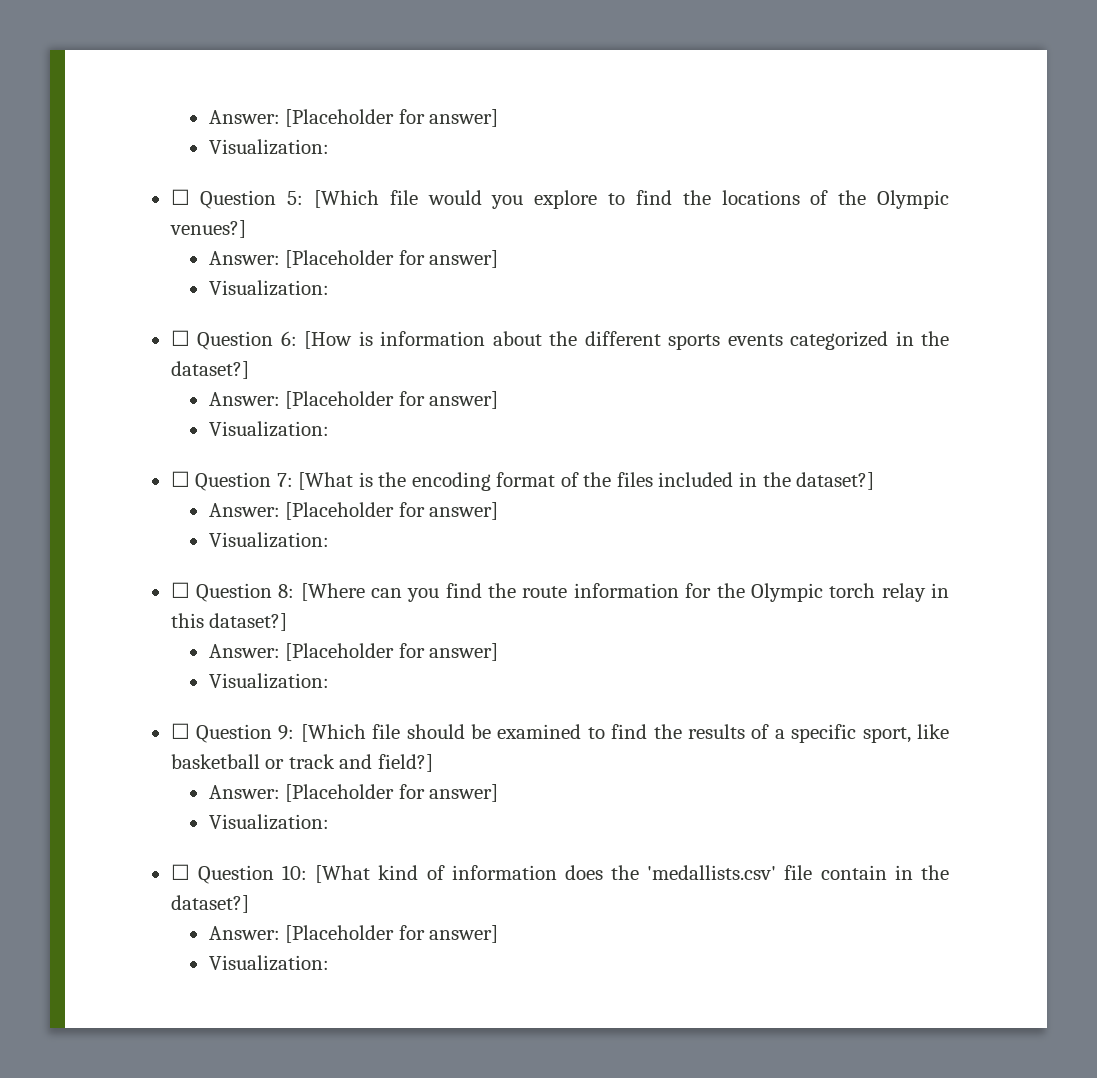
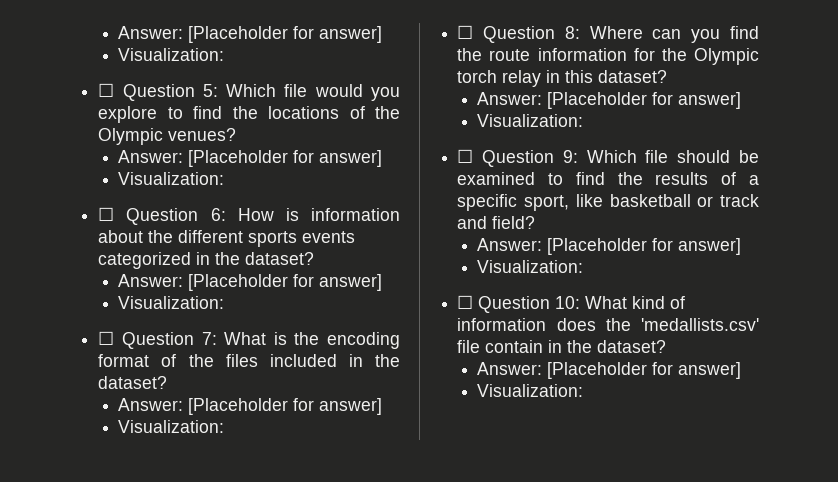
- ☐ Question 5: [Which file would you explore to find the locations of the Olympic venues?]
+ ☐ Question 5: Which file would you explore to find the locations of the Olympic venues?
- ☐ Question 6: [How is information about the different sports events categorized in the dataset?]
+ ☐ Question 6: How is information about the different sports events categorized in the dataset?
- ☐ Question 7: [What is the encoding format of the files included in the dataset?]
+ ☐ Question 7: What is the encoding format of the files included in the dataset?
- ☐ Question 8: [Where can you find the route information for the Olympic torch relay in this dataset?]
+ ☐ Question 8: Where can you find the route information for the Olympic torch relay in this dataset?
- ☐ Question 9: [Which file should be examined to find the results of a specific sport, like basketball or track and field?]
+ ☐ Question 9: Which file should be examined to find the results of a specific sport, like basketball or track and field?
- ☐ Question 10: [What kind of information does the 'medallists.csv' file contain in the dataset?]
+ ☐ Question 10: What kind of information does the 'medallists.csv' file contain in the dataset?

